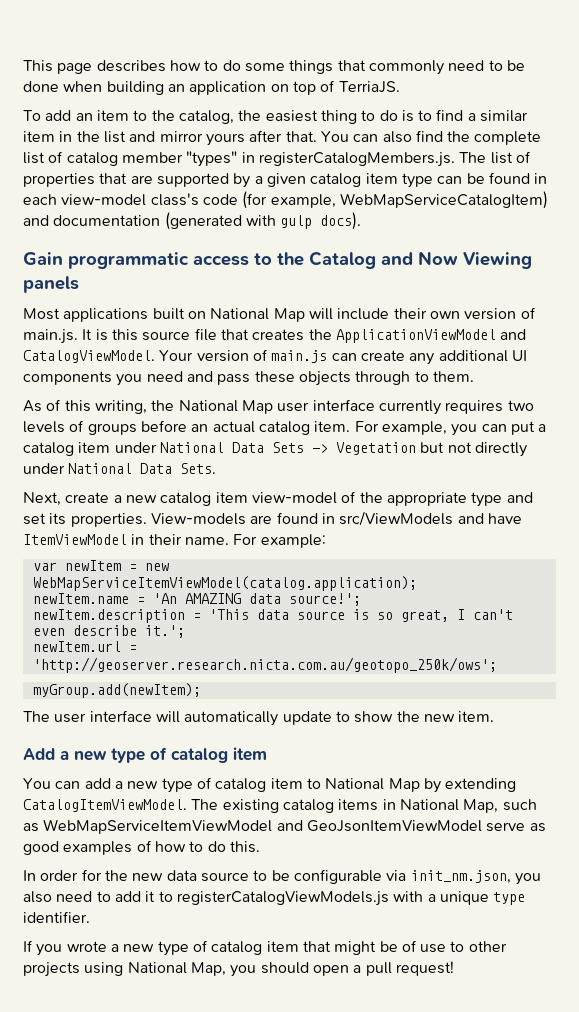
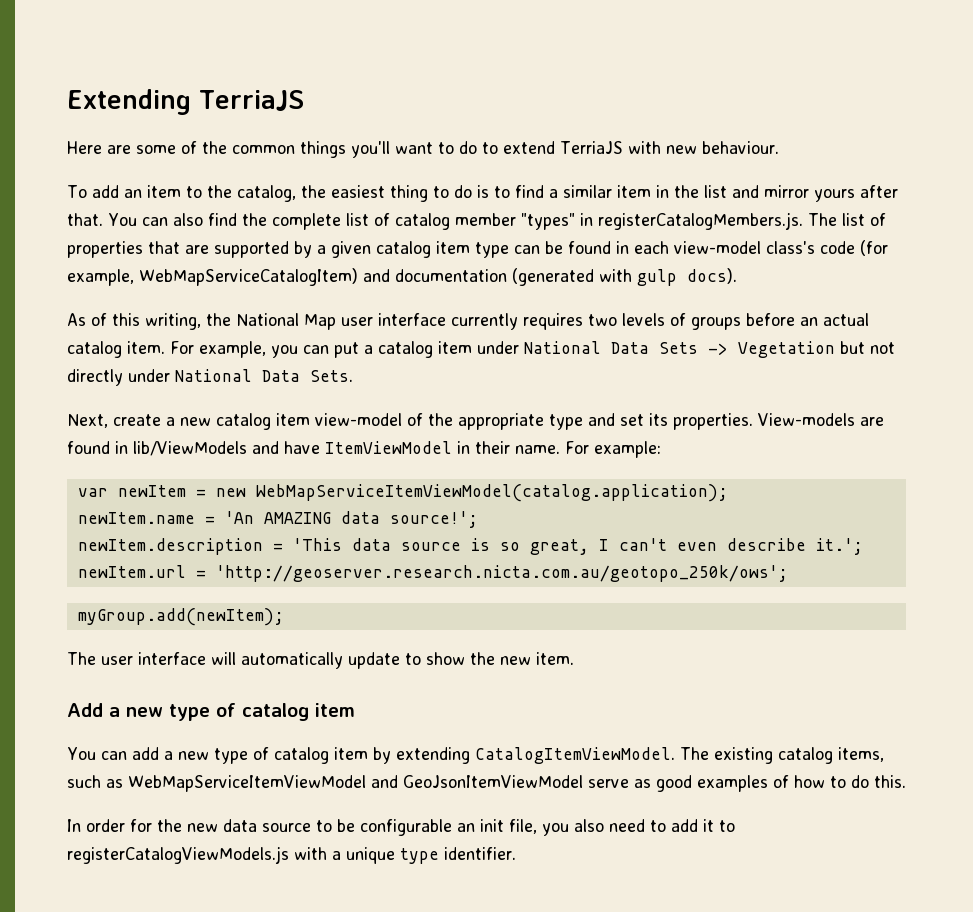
- This page describes how to do some things that commonly need to be done when building an application on top of TerriaJS.
+ Extending TerriaJS
+ Here are some of the common things you'll want to do to extend TerriaJS with new behaviour.
- Gain programmatic access to the Catalog and Now Viewing panels
- Most applications built on National Map will include their own version of main.js. It is this source file that creates the ApplicationViewModel and CatalogViewModel. Your version of main.js can create any additional UI components you need and pass these objects through to them.
- View-models are found in src/ViewModels and have ItemViewModel in their name.
+ View-models are found in lib/ViewModels and have ItemViewModel in their name.
- You can add a new type of catalog item to National Map by extending CatalogItemViewModel.
+ You can add a new type of catalog item by extending CatalogItemViewModel.
- The existing catalog items in National Map, such as WebMapServiceItemViewModel and GeoJsonItemViewModel serve as good examples of how to do this.
+ The existing catalog items, such as WebMapServiceItemViewModel and GeoJsonItemViewModel serve as good examples of how to do this.
- In order for the new data source to be configurable via init_nm.json, you also need to add it to registerCatalogViewModels.js with a unique type identifier.
+ In order for the new data source to be configurable an init file, you also need to add it to registerCatalogViewModels.js with a unique type identifier.
- If you wrote a new type of catalog item that might be of use to other projects using National Map, you should open a pull request!

